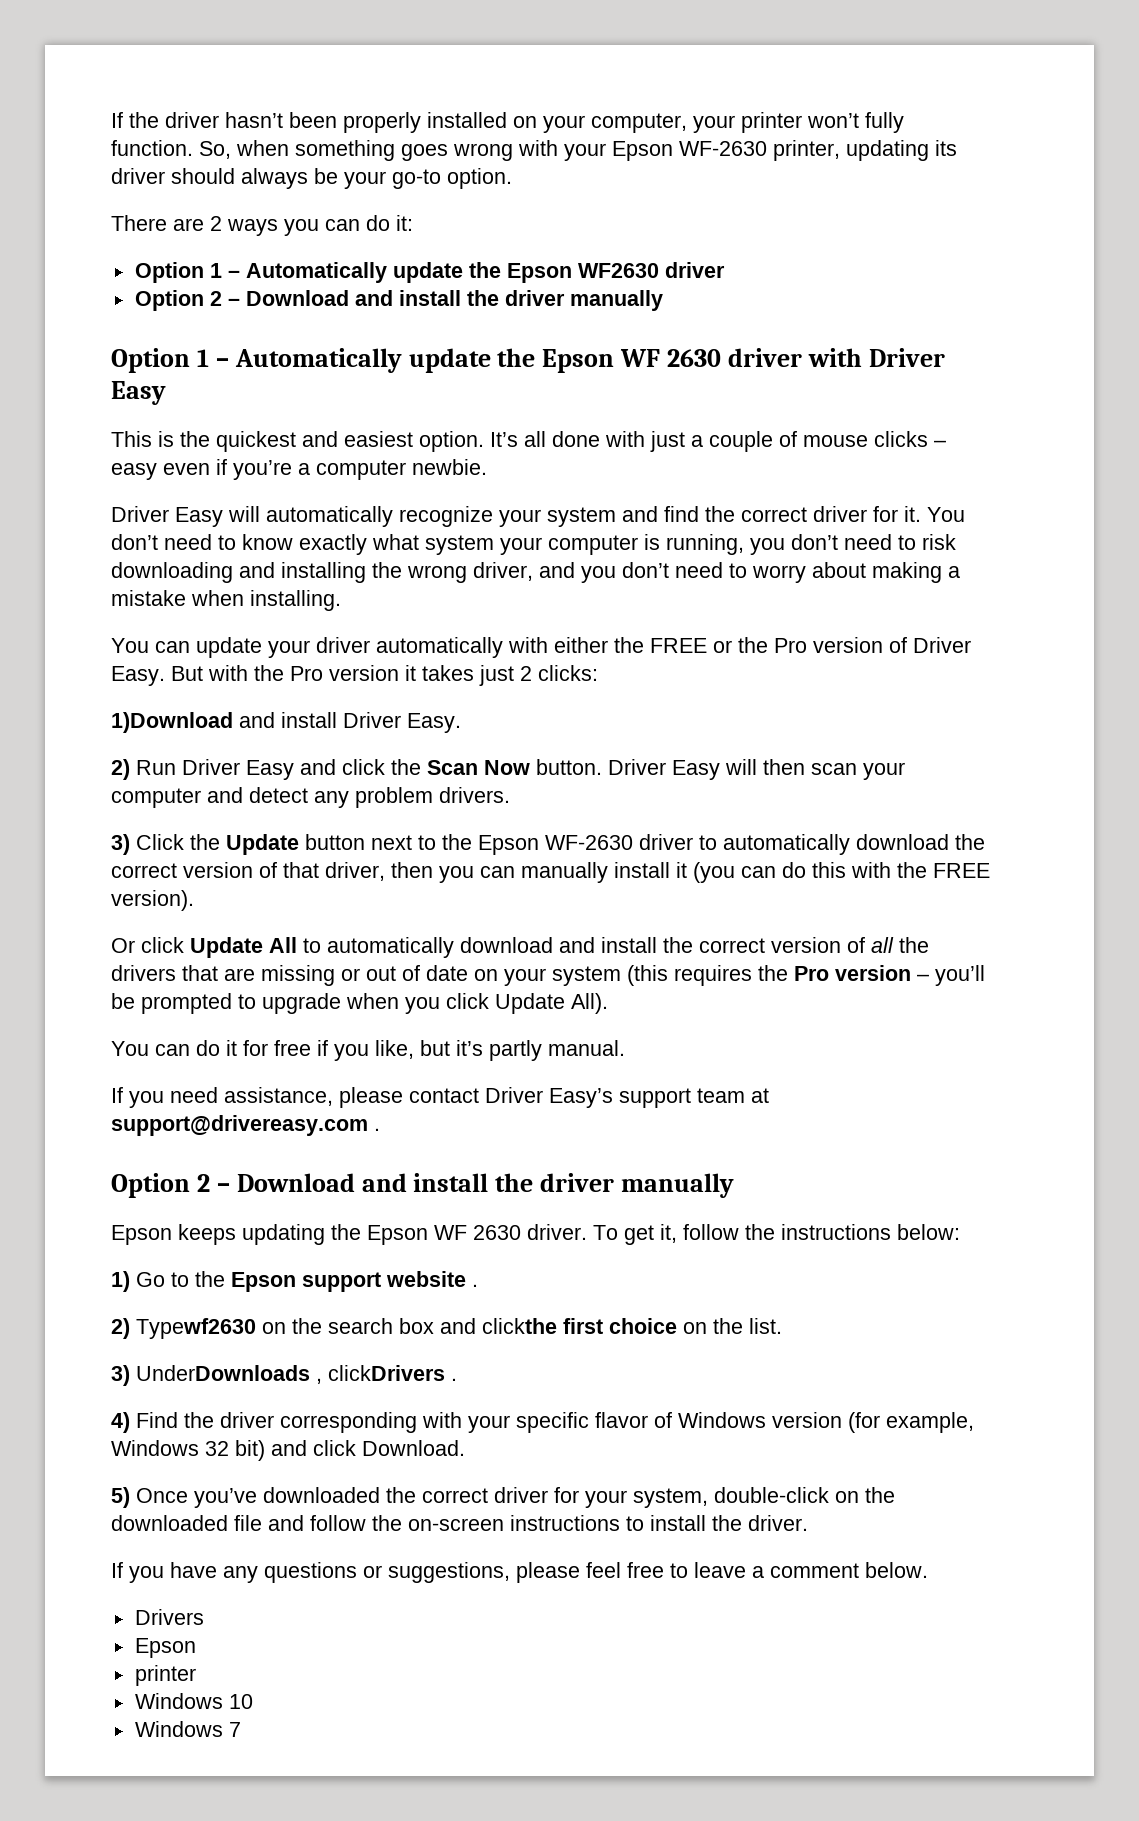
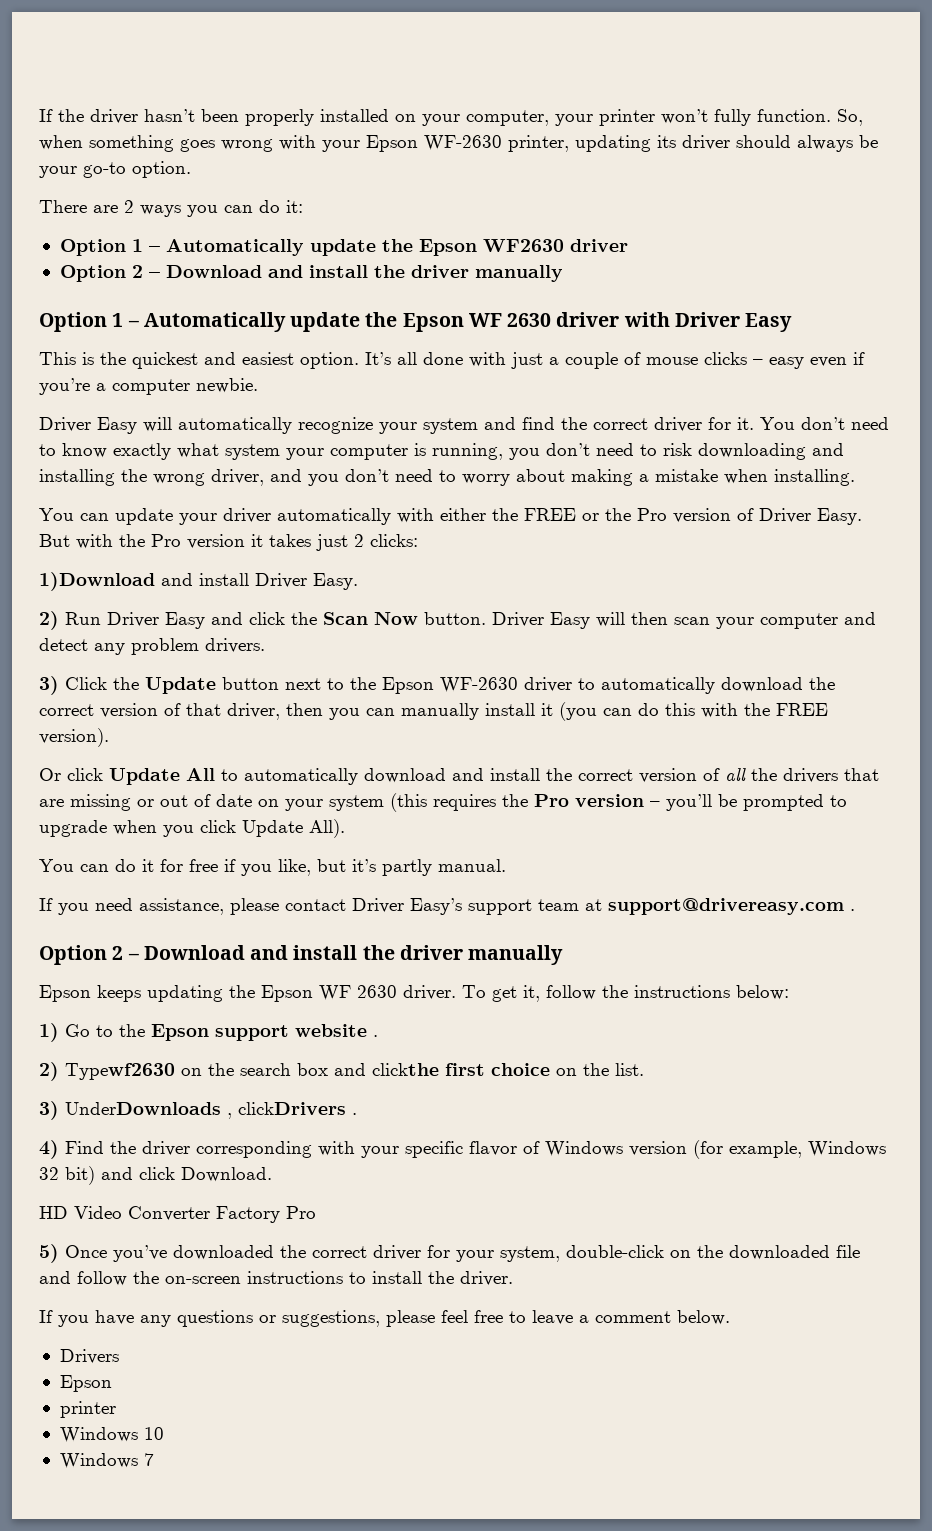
+ HD Video Converter Factory Pro

